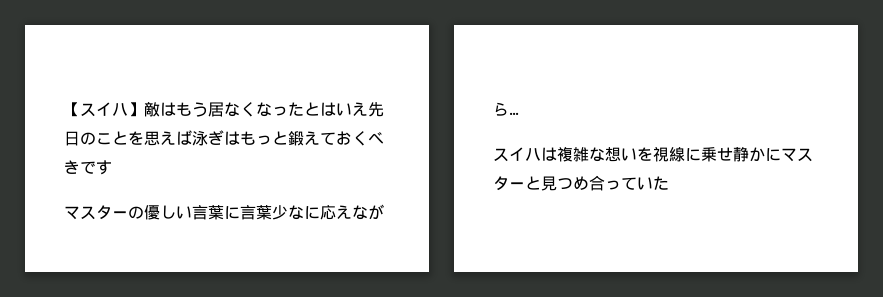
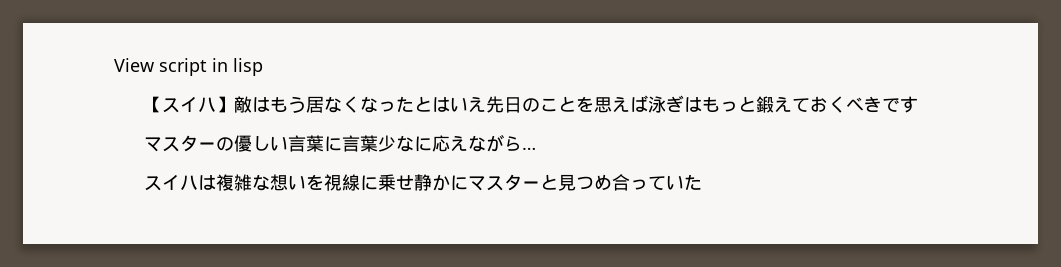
+ View script in lisp

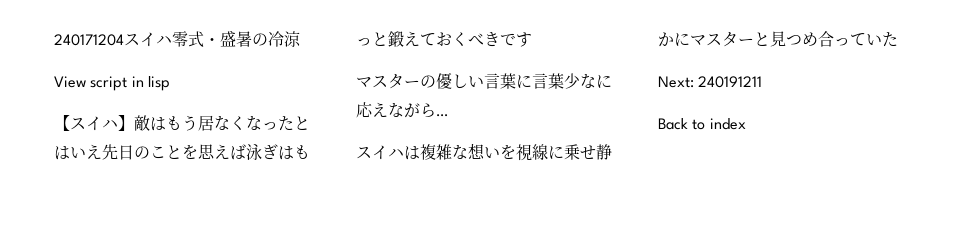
+ 240171204スイハ零式・盛暑の冷涼
+ Next: 240191211
+ Back to index

